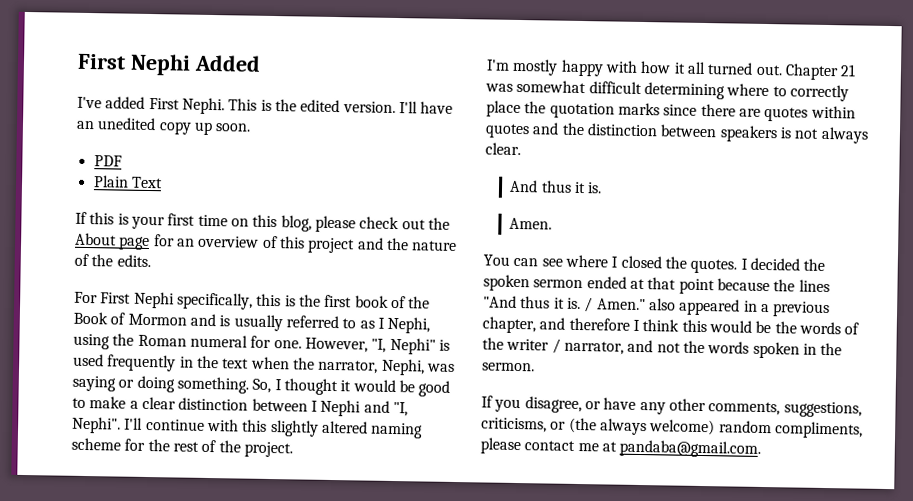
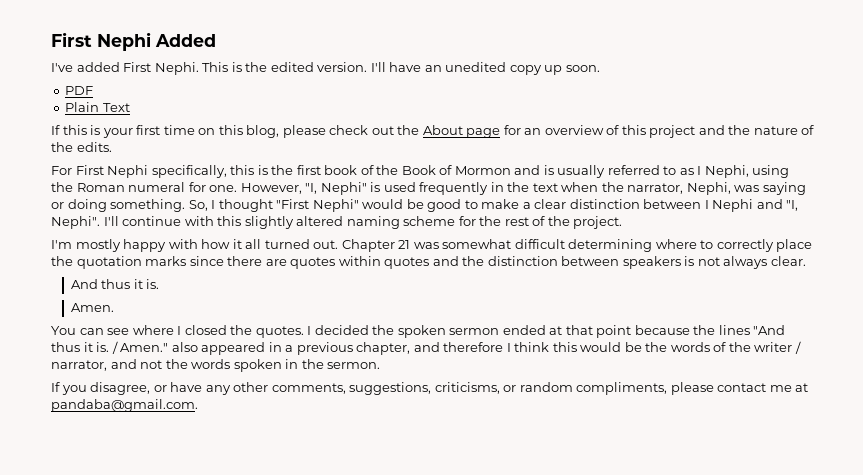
- So, I thought it would be good to make a clear distinction between I Nephi and "I, Nephi".
+ So, I thought "First Nephi" would be good to make a clear distinction between I Nephi and "I, Nephi".
- If you disagree, or have any other comments, suggestions, criticisms, or (the always welcome) random compliments, please contact me at pandaba@gmail.com.
+ If you disagree, or have any other comments, suggestions, criticisms, or random compliments, please contact me at pandaba@gmail.com.

